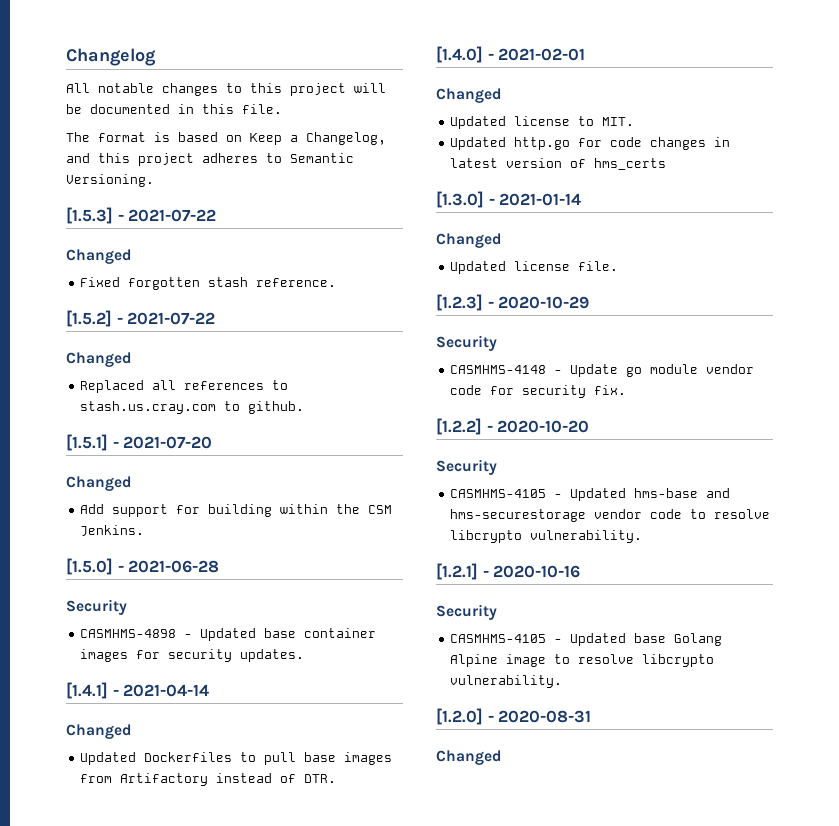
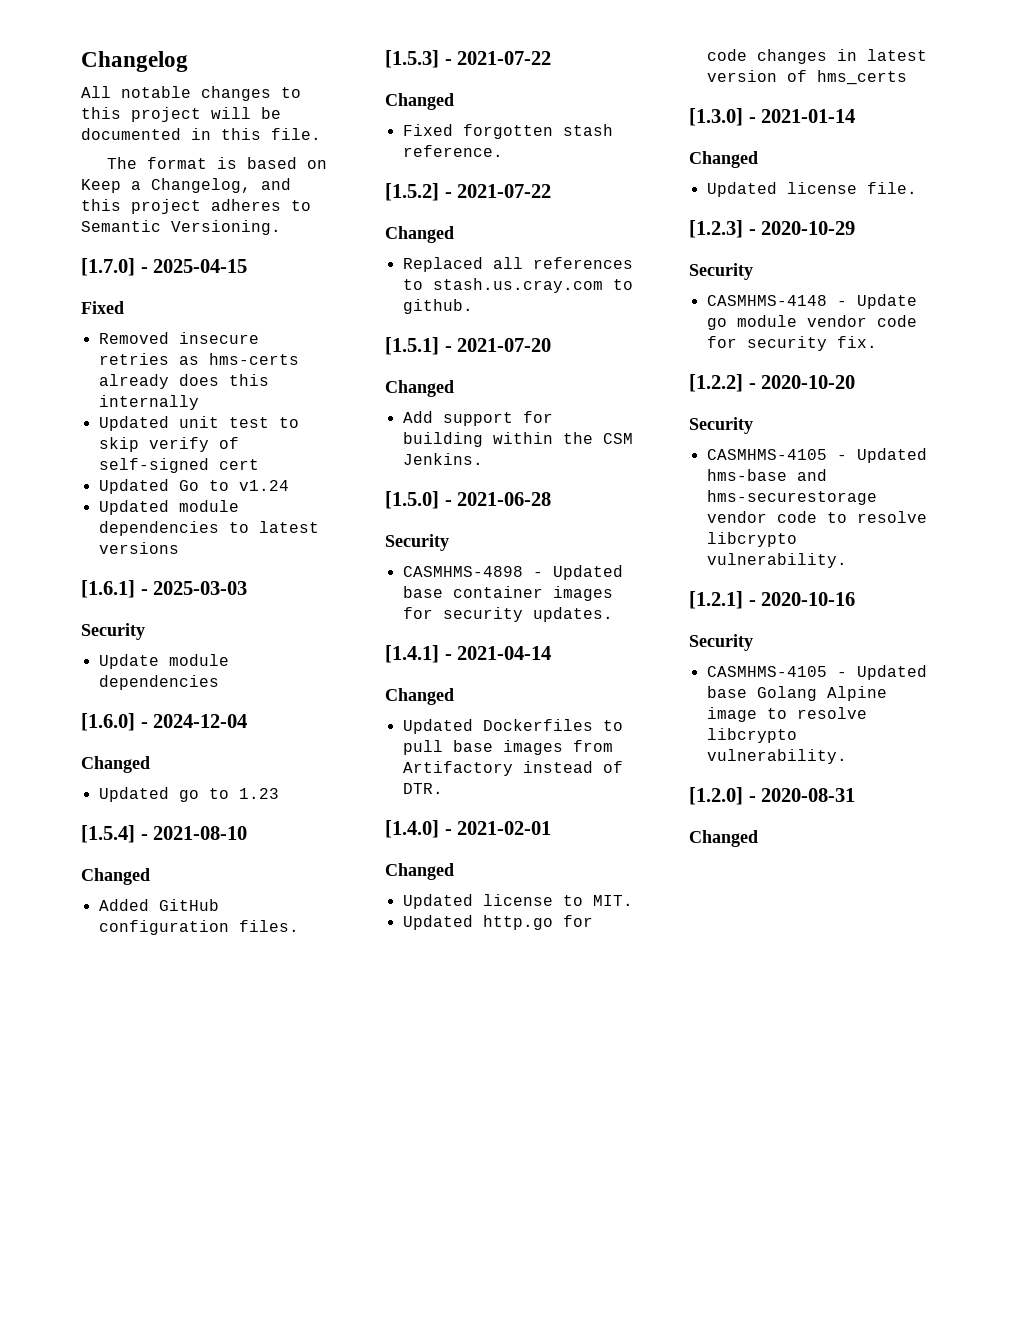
+ [1.7.0] - 2025-04-15
+ Fixed
+ Removed insecure retries as hms-certs already does this internally
+ Updated unit test to skip verify of self-signed cert
+ Updated Go to v1.24
+ Updated module dependencies to latest versions
+ [1.6.1] - 2025-03-03
+ Security
+ Update module dependencies
+ [1.6.0] - 2024-12-04
+ Changed
+ Updated go to 1.23
+ [1.5.4] - 2021-08-10
+ Changed
+ Added GitHub configuration files.

